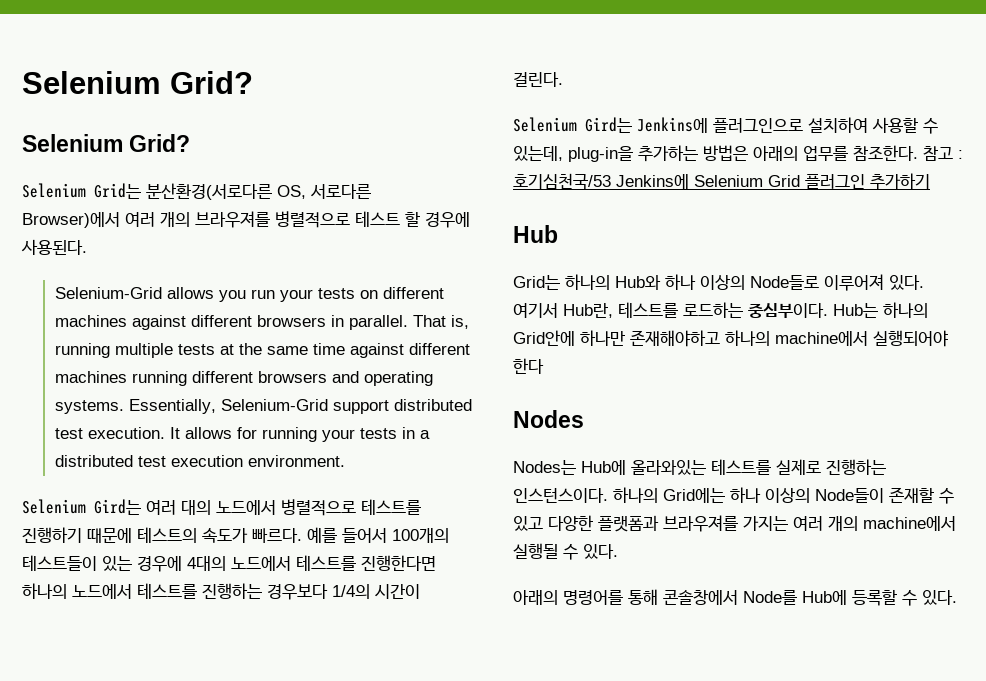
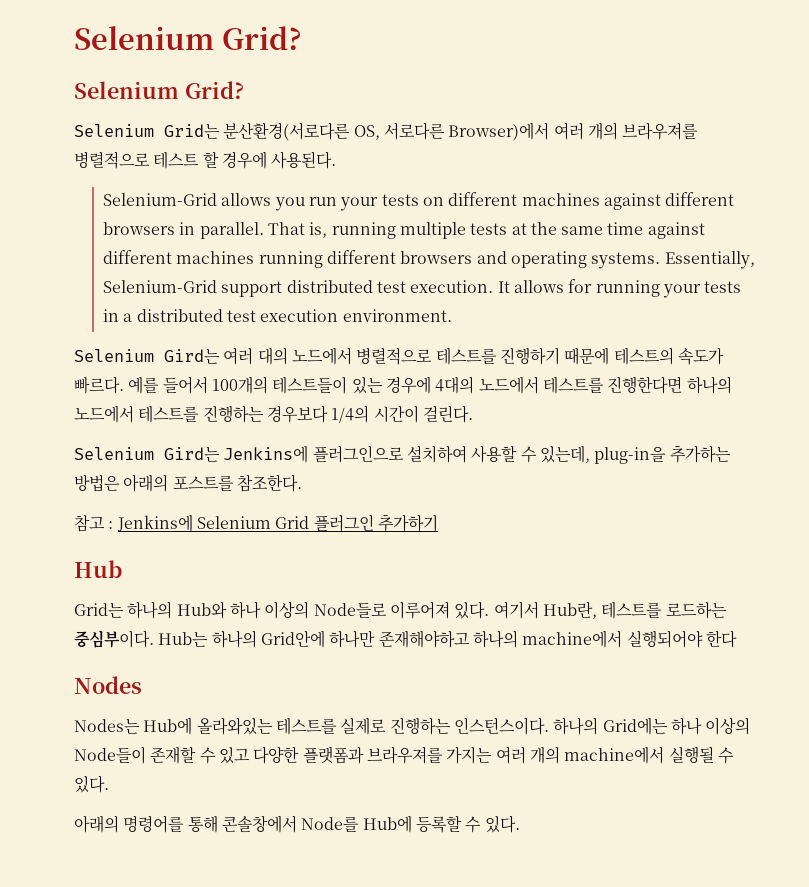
- Selenium Gird는 Jenkins에 플러그인으로 설치하여 사용할 수 있는데, plug-in을 추가하는 방법은 아래의 업무를 참조한다. 참고 : 호기심천국/53 Jenkins에 Selenium Grid 플러그인 추가하기
+ Selenium Gird는 Jenkins에 플러그인으로 설치하여 사용할 수 있는데, plug-in을 추가하는 방법은 아래의 포스트를 참조한다.
+ 참고 : Jenkins에 Selenium Grid 플러그인 추가하기

